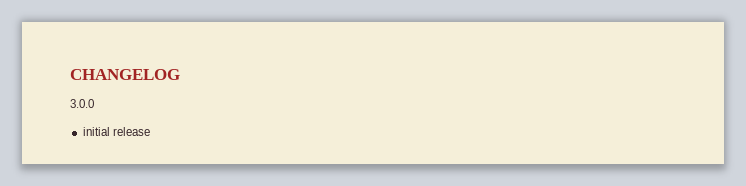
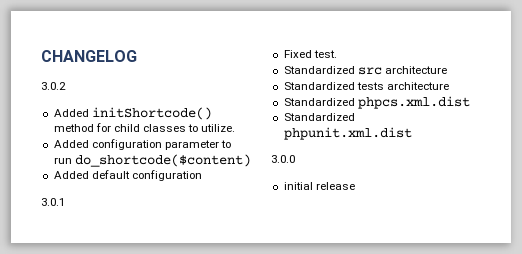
+ 3.0.2
+ Added initShortcode() method for child classes to utilize.
+ Added configuration parameter to run do_shortcode($content)
+ Added default configuration
+ 3.0.1
+ Fixed test.
+ Standardized src architecture
+ Standardized tests architecture
+ Standardized phpcs.xml.dist
+ Standardized phpunit.xml.dist

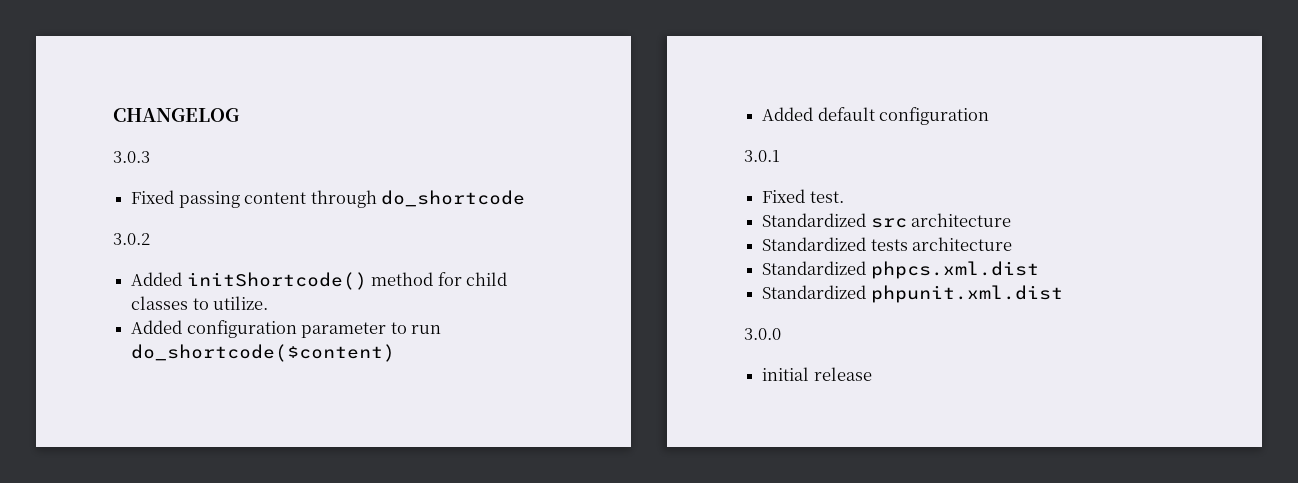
+ 3.0.3
+ Fixed passing content through do_shortcode

